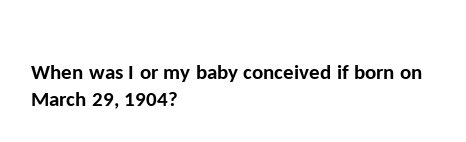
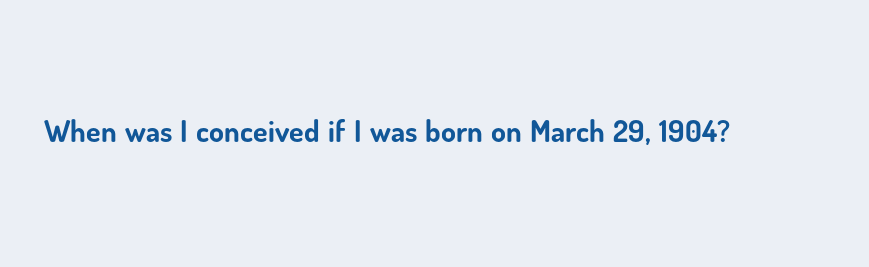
- When was I or my baby conceived if born on March 29, 1904?
+ When was I conceived if I was born on March 29, 1904?

